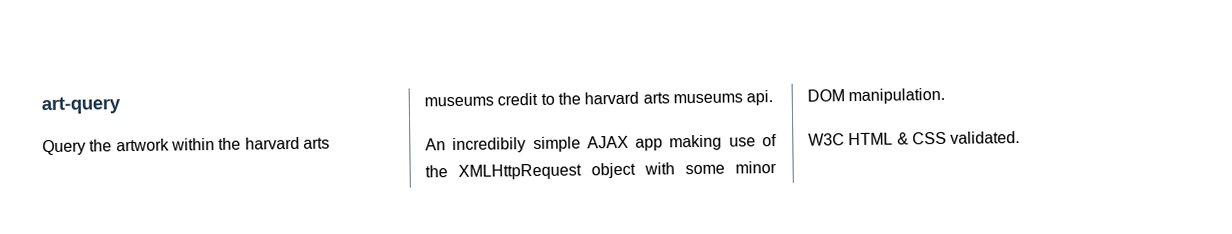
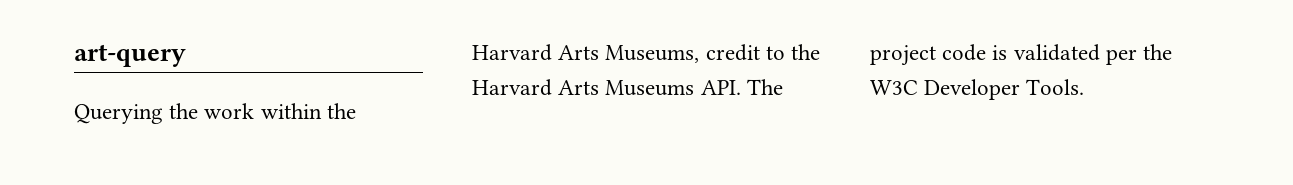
- Query the artwork within the harvard arts museums credit to the harvard arts museums api.
- An incredibily simple AJAX app making use of the XMLHttpRequest object with some minor DOM manipulation.
- W3C HTML & CSS validated.
+ Querying the work within the Harvard Arts Museums, credit to the Harvard Arts Museums API. The project code is validated per the W3C Developer Tools.

